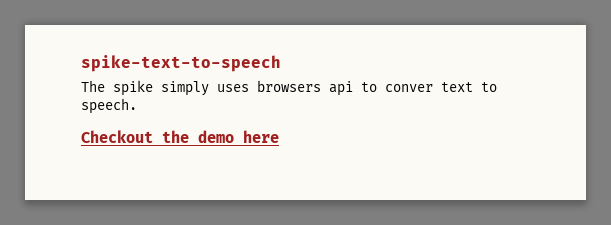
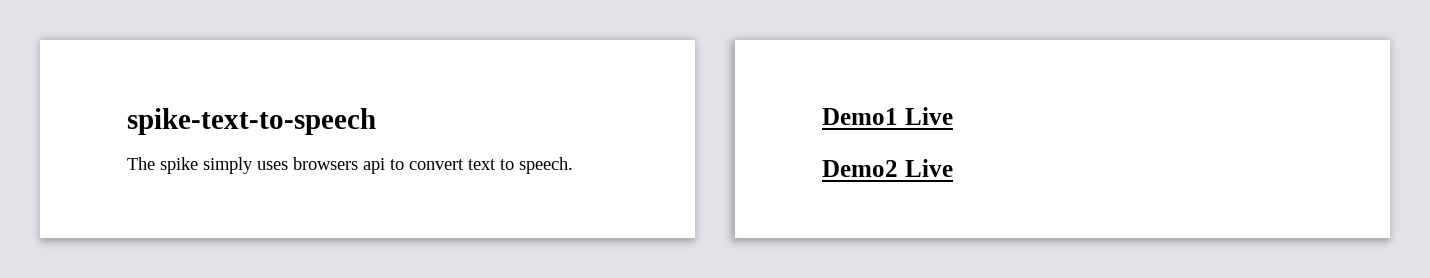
- The spike simply uses browsers api to conver text to speech.
+ The spike simply uses browsers api to convert text to speech.
- Checkout the demo here
+ Demo1 Live
+ Demo2 Live

